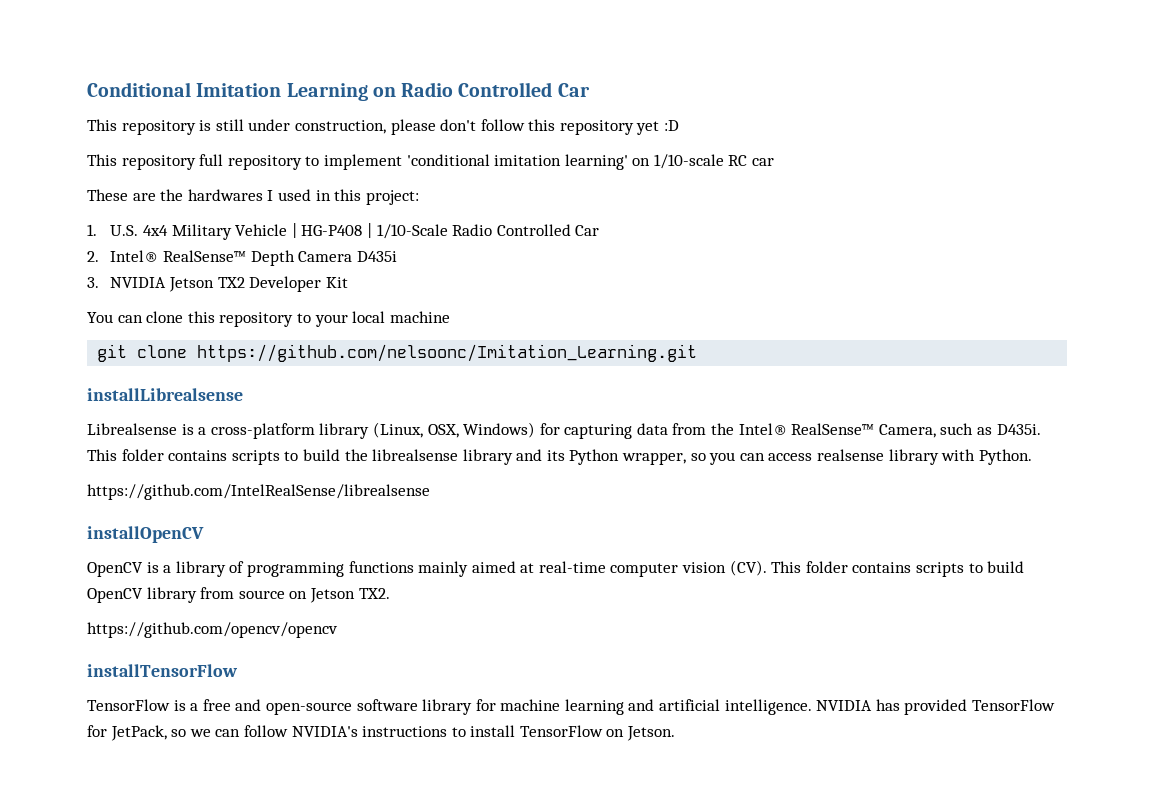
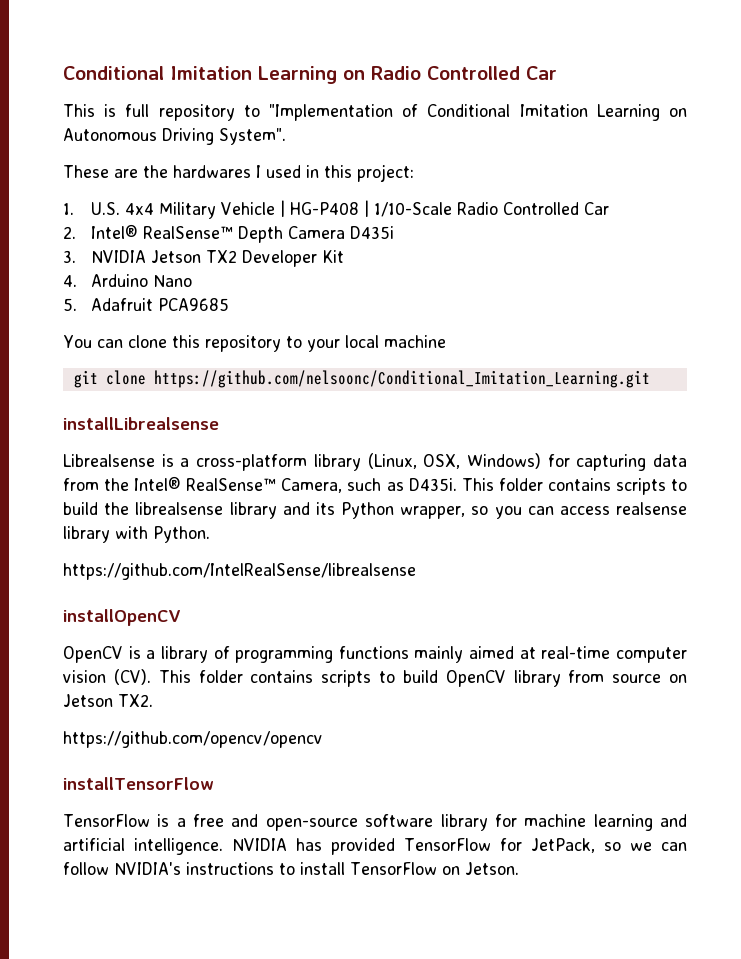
- This repository is still under construction, please don't follow this repository yet :D
- This repository full repository to implement 'conditional imitation learning' on 1/10-scale RC car
+ This is full repository to "Implementation of Conditional Imitation Learning on Autonomous Driving System".
+ 4. Arduino Nano
+ 5. Adafruit PCA9685
- git clone https://github.com/nelsoonc/Imitation_Learning.git
+ git clone https://github.com/nelsoonc/Conditional_Imitation_Learning.git

